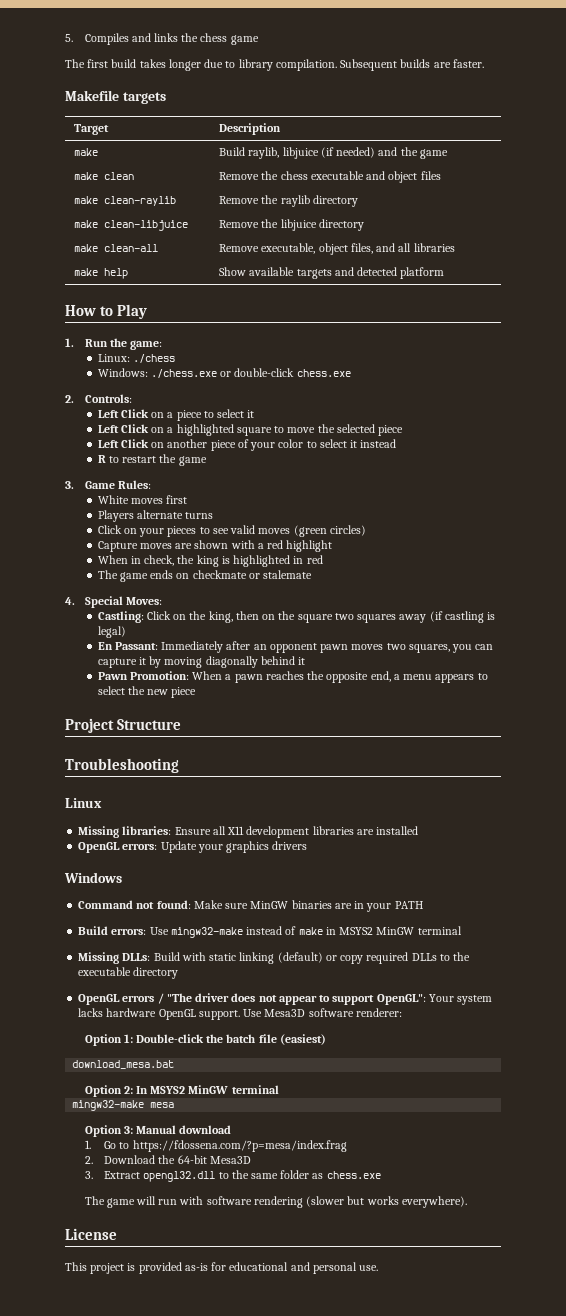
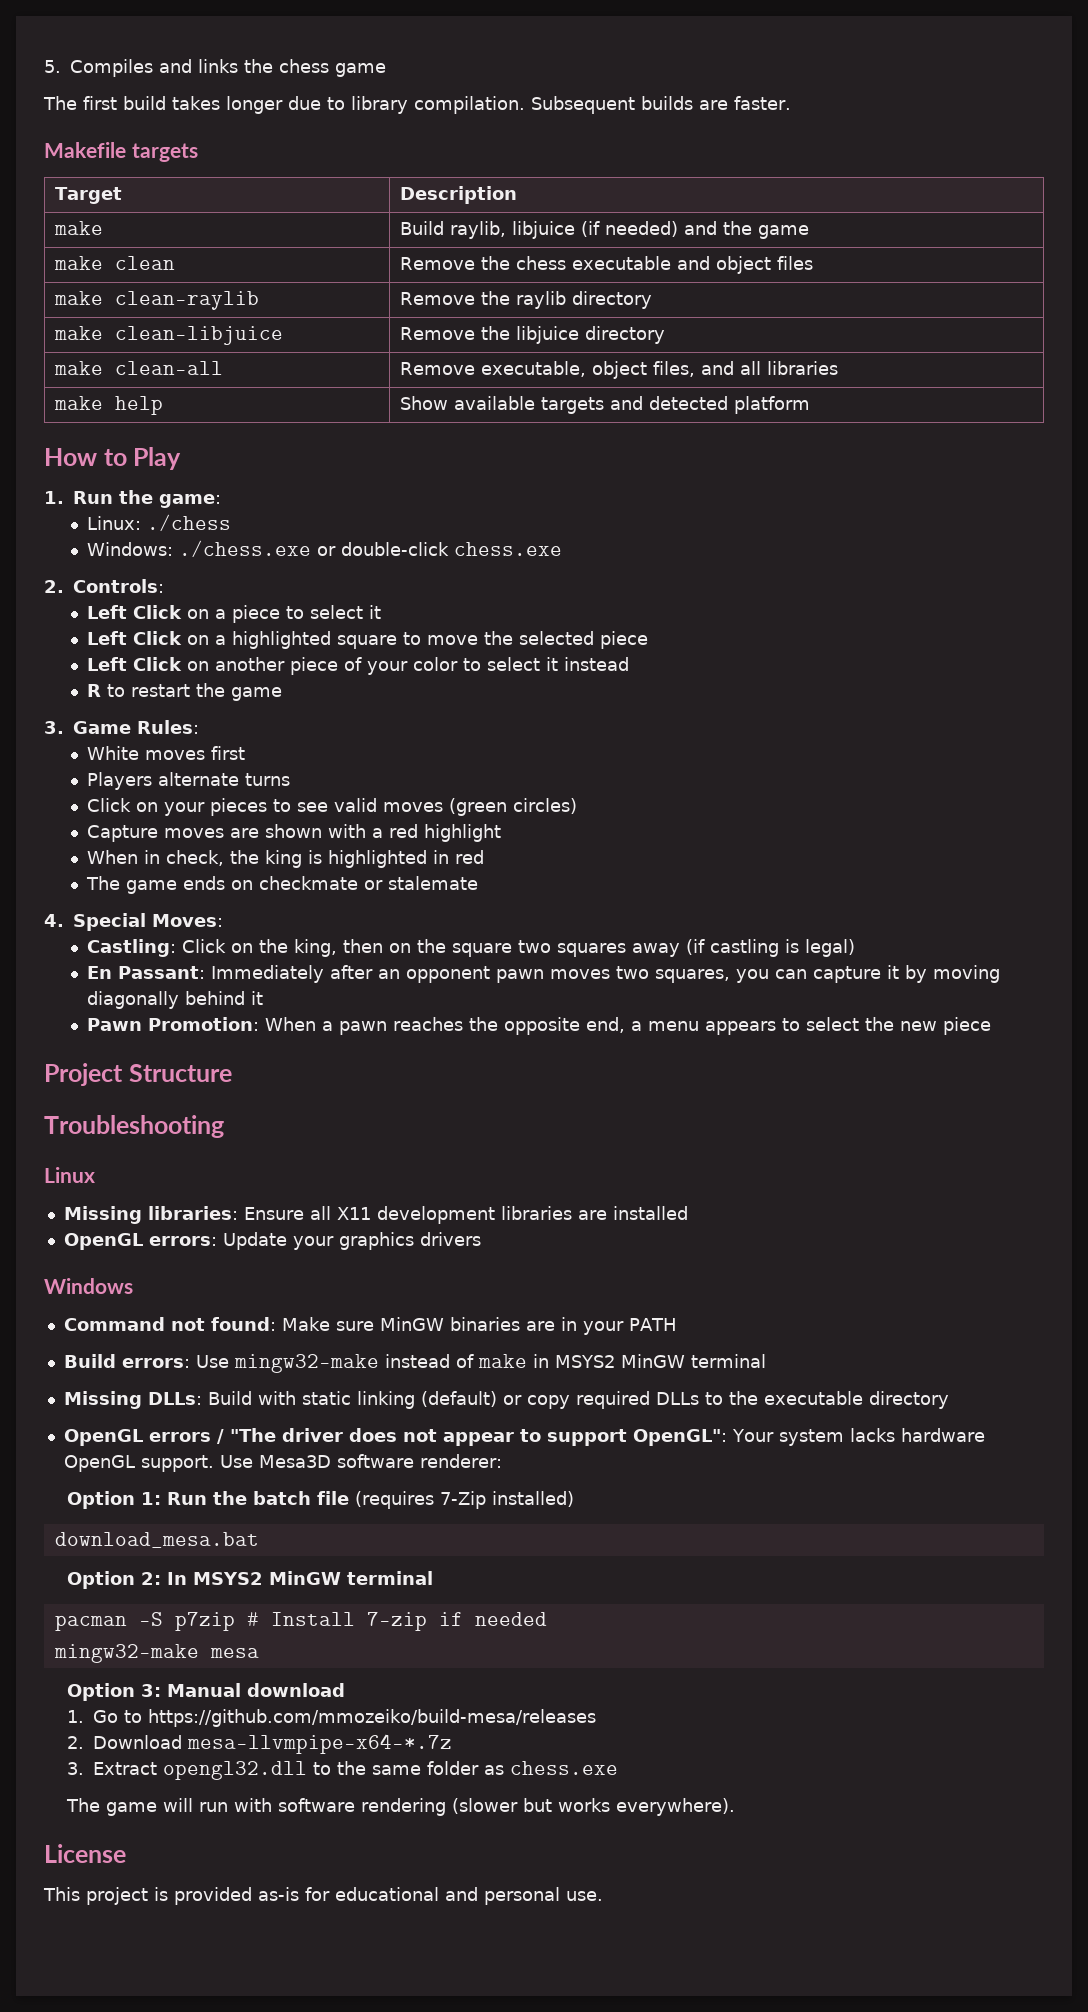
- Option 1: Double-click the batch file (easiest)
+ Option 1: Run the batch file (requires 7-Zip installed)
+ pacman -S p7zip # Install 7-zip if needed
- 1. Go to https://fdossena.com/?p=mesa/index.frag
+ 1. Go to https://github.com/mmozeiko/build-mesa/releases
- 2. Download the 64-bit Mesa3D
+ 2. Download mesa-llvmpipe-x64-*.7z

